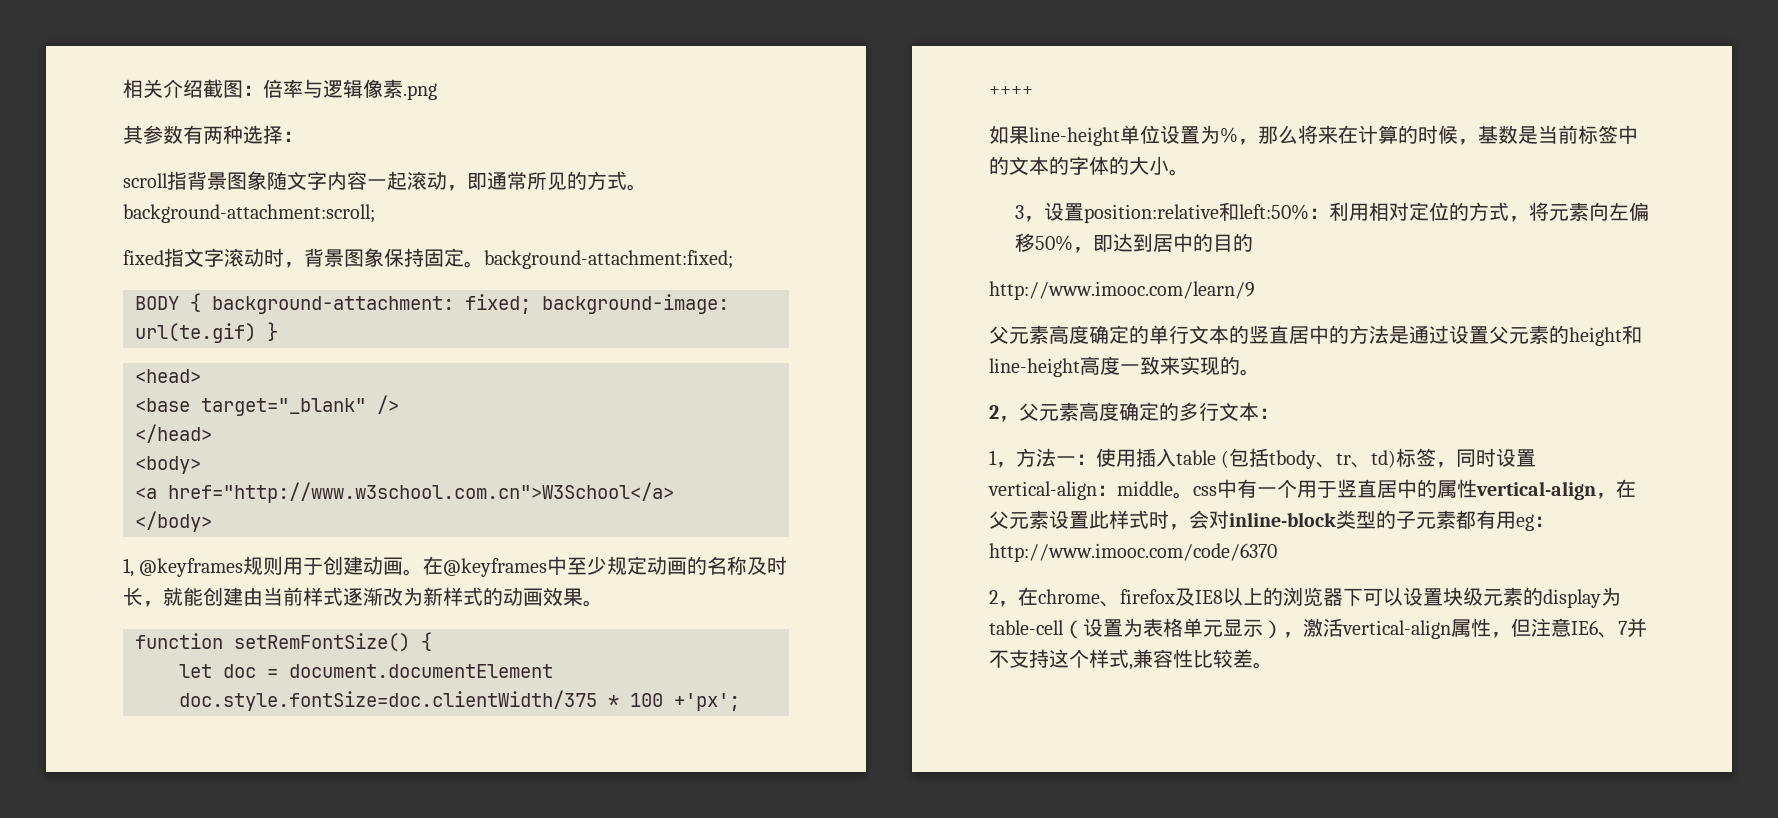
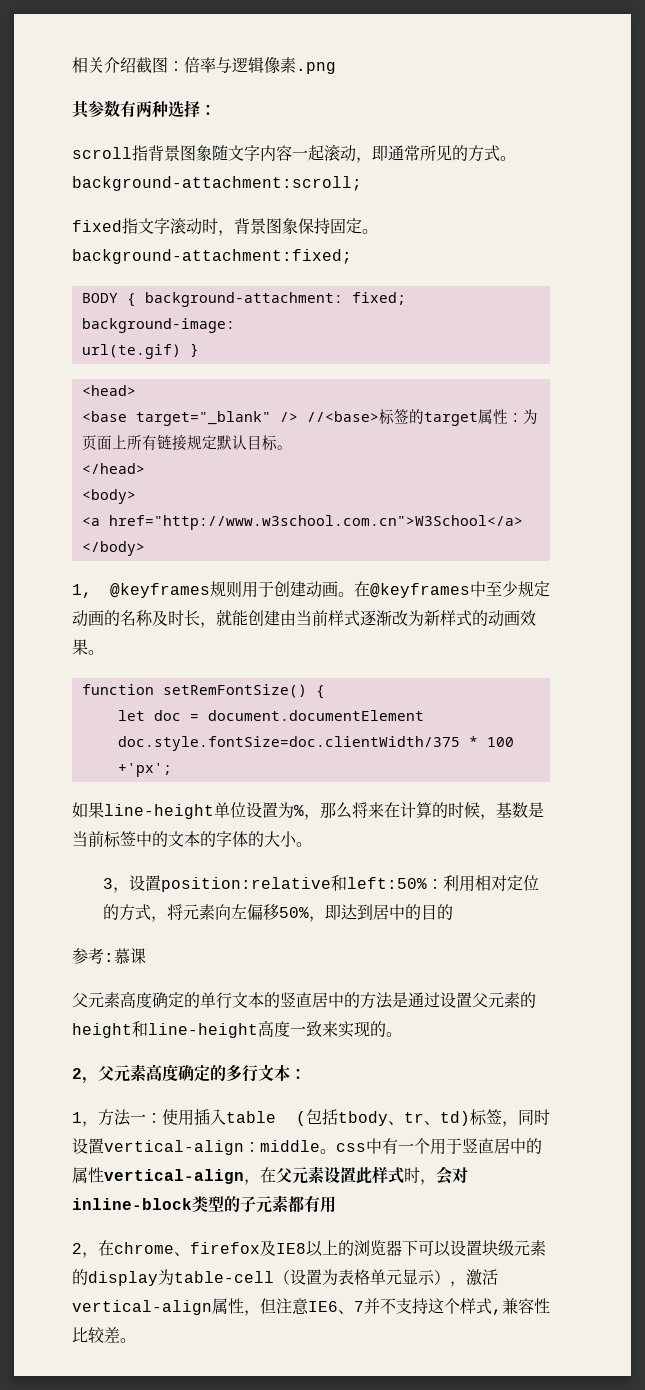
- <base target="_blank" />
+ <base target="_blank" /> //<base>标签的target属性：为页面上所有链接规定默认目标。
- ++++
- http://www.imooc.com/learn/9
+ 参考:慕课
- 1，方法一：使用插入table (包括tbody、tr、td)标签，同时设置vertical-align：middle。css中有一个用于竖直居中的属性vertical-align，在父元素设置此样式时，会对inline-block类型的子元素都有用eg：http://www.imooc.com/code/6370
+ 1，方法一：使用插入table (包括tbody、tr、td)标签，同时设置vertical-align：middle。css中有一个用于竖直居中的属性vertical-align，在父元素设置此样式时，会对inline-block类型的子元素都有用

